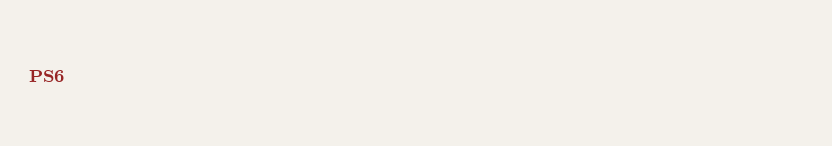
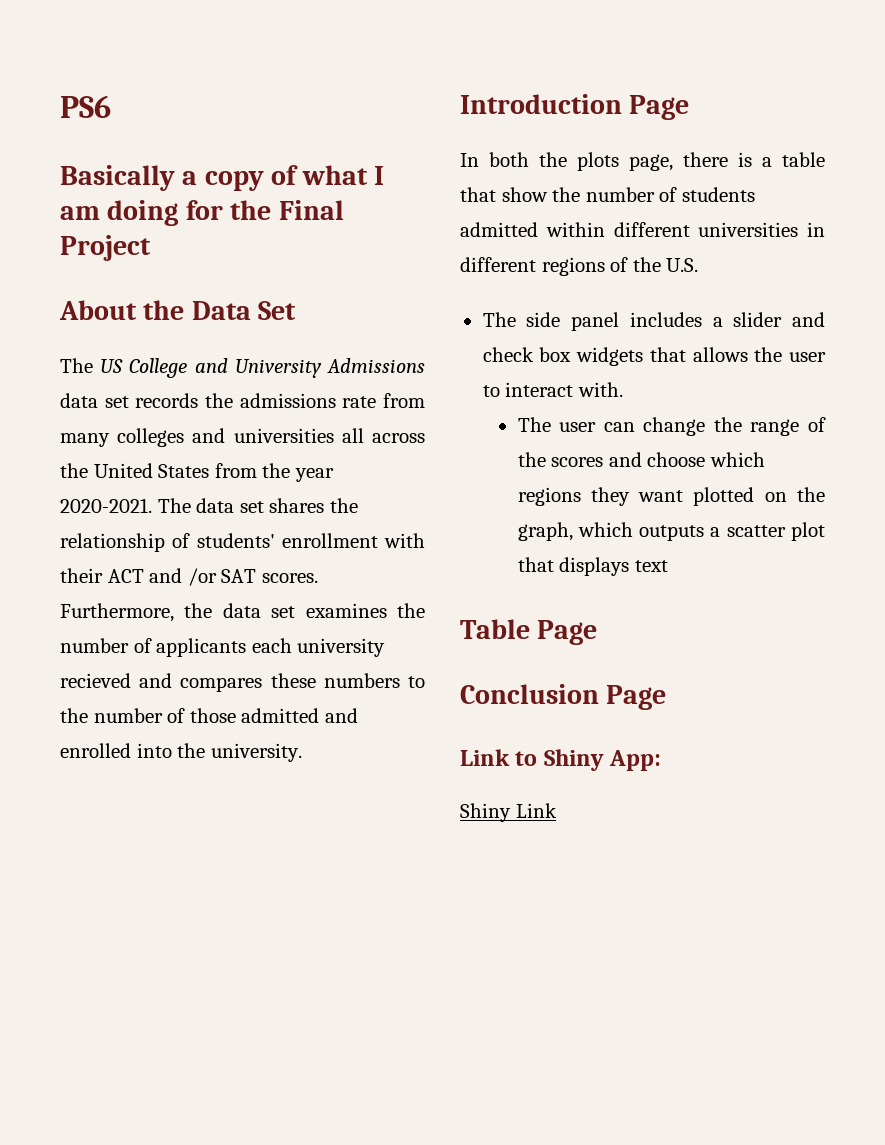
+ Basically a copy of what I am doing for the Final Project
+ About the Data Set
+ The US College and University Admissions data set records the admissions rate from many colleges and universities all across the United States from the year 2020-2021. The data set shares the relationship of students' enrollment with their ACT and /or SAT scores. Furthermore, the data set examines the number of applicants each university recieved and compares these numbers to the number of those admitted and enrolled into the university.
+ Introduction Page
+ In both the plots page, there is a table that show the number of students admitted within different universities in different regions of the U.S.
+ The side panel includes a slider and check box widgets that allows the user to interact with.
+ The user can change the range of the scores and choose which regions they want plotted on the graph, which outputs a scatter plot that displays text
+ Table Page
+ Conclusion Page
+ Link to Shiny App:
+ Shiny Link

